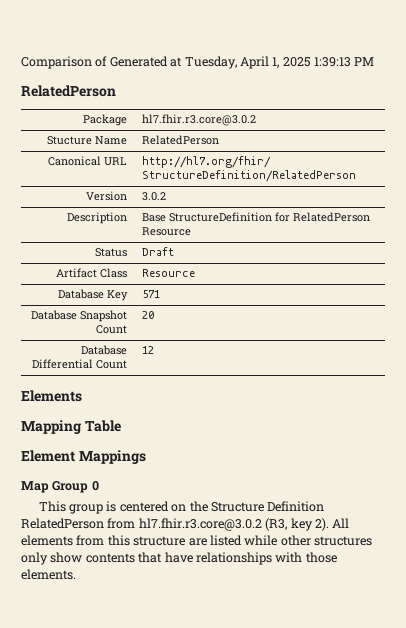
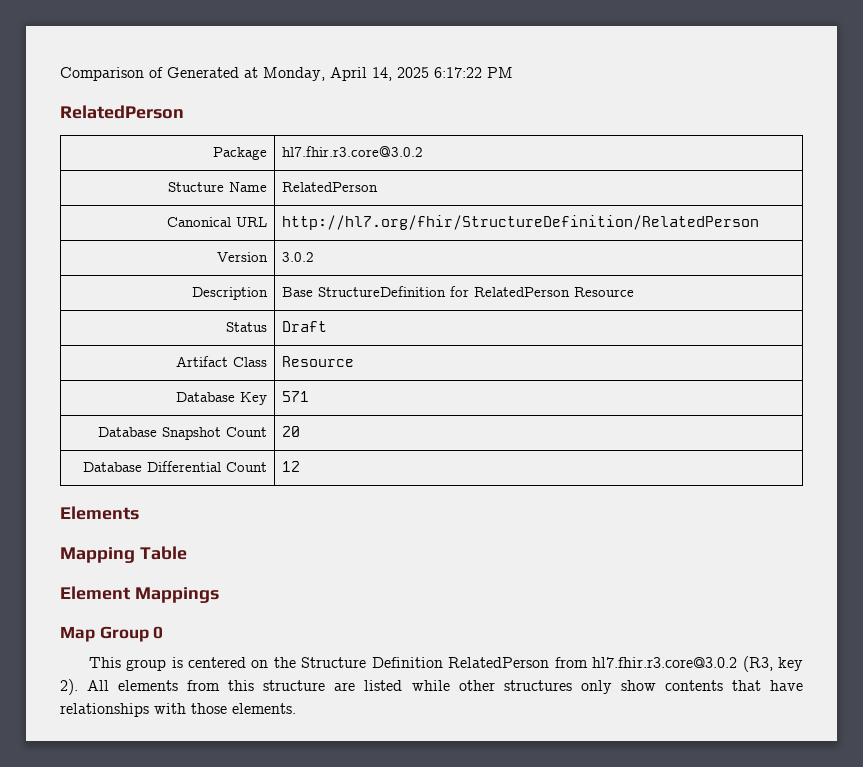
- Comparison of Generated at Tuesday, April 1, 2025 1:39:13 PM
+ Comparison of Generated at Monday, April 14, 2025 6:17:22 PM

